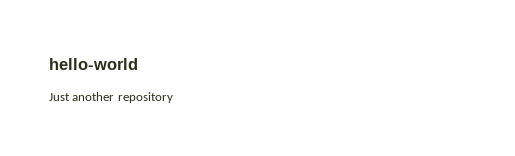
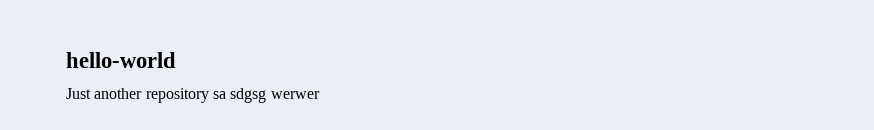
- Just another repository
+ Just another repository sa sdgsg werwer

